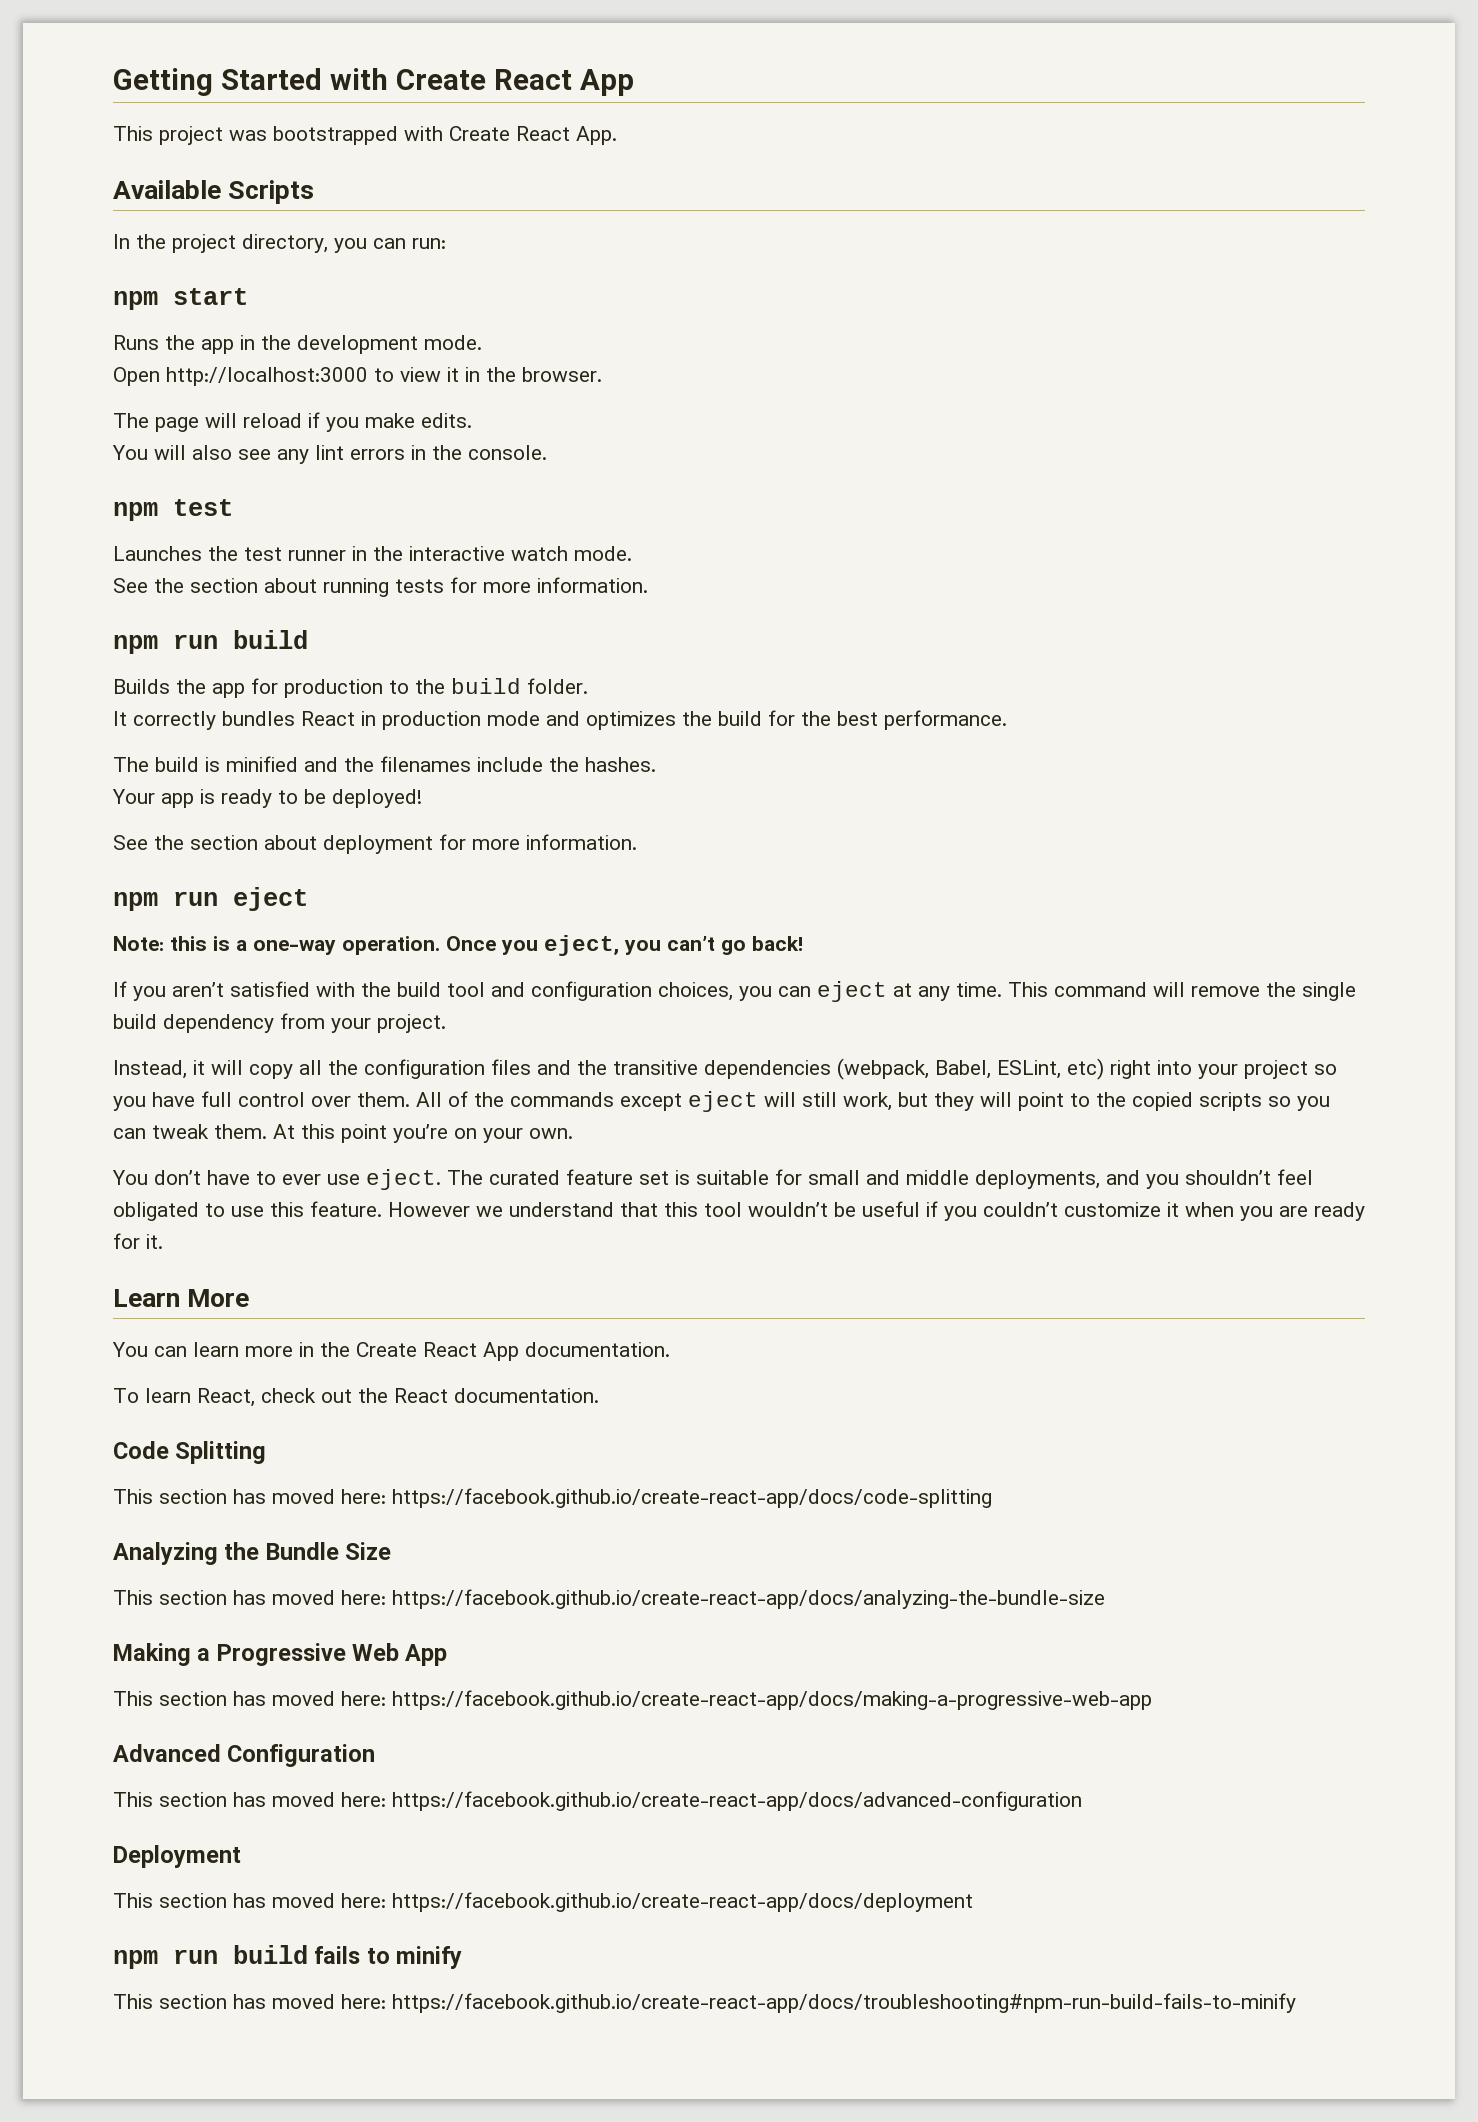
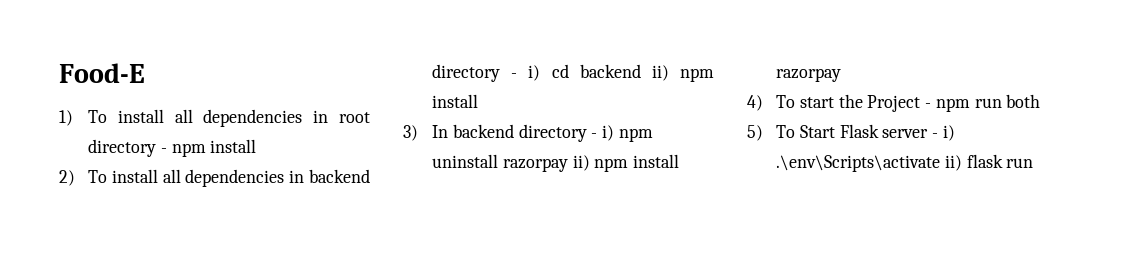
- Getting Started with Create React App
- This project was bootstrapped with Create React App.
- Available Scripts
- In the project directory, you can run:
- npm start
- Runs the app in the development mode.
- Open http://localhost:3000 to view it in the browser.
- The page will reload if you make edits.
- You will also see any lint errors in the console.
- npm test
- Launches the test runner in the interactive watch mode.
- See the section about running tests for more information.
- npm run build
- Builds the app for production to the build folder.
- It correctly bundles React in production mode and optimizes the build for the best performance.
- The build is minified and the filenames include the hashes.
- Your app is ready to be deployed!
- See the section about deployment for more information.
- npm run eject
- Note: this is a one-way operation. Once you eject, you can’t go back!
- If you aren’t satisfied with the build tool and configuration choices, you can eject at any time. This command will remove the single build dependency from your project.
- Instead, it will copy all the configuration files and the transitive dependencies (webpack, Babel, ESLint, etc) right into your project so you have full control over them. All of the commands except eject will still work, but they will point to the copied scripts so you can tweak them. At this point you’re on your own.
- You don’t have to ever use eject. The curated feature set is suitable for small and middle deployments, and you shouldn’t feel obligated to use this feature. However we understand that this tool wouldn’t be useful if you couldn’t customize it when you are ready for it.
- Learn More
- You can learn more in the Create React App documentation.
- To learn React, check out the React documentation.
- Code Splitting
- This section has moved here: https://facebook.github.io/create-react-app/docs/code-splitting
- Analyzing the Bundle Size
- This section has moved here: https://facebook.github.io/create-react-app/docs/analyzing-the-bundle-size
- Making a Progressive Web App
- This section has moved here: https://facebook.github.io/create-react-app/docs/making-a-progressive-web-app
- Advanced Configuration
- This section has moved here: https://facebook.github.io/create-react-app/docs/advanced-configuration
- Deployment
- This section has moved here: https://facebook.github.io/create-react-app/docs/deployment
- npm run build fails to minify
- This section has moved here: https://facebook.github.io/create-react-app/docs/troubleshooting#npm-run-build-fails-to-minify
+ Food-E
+ 1) To install all dependencies in root directory - npm install
+ 2) To install all dependencies in backend directory - i) cd backend ii) npm install
+ 3) In backend directory - i) npm uninstall razorpay ii) npm install razorpay
+ 4) To start the Project - npm run both
+ 5) To Start Flask server - i) .\env\Scripts\activate ii) flask run

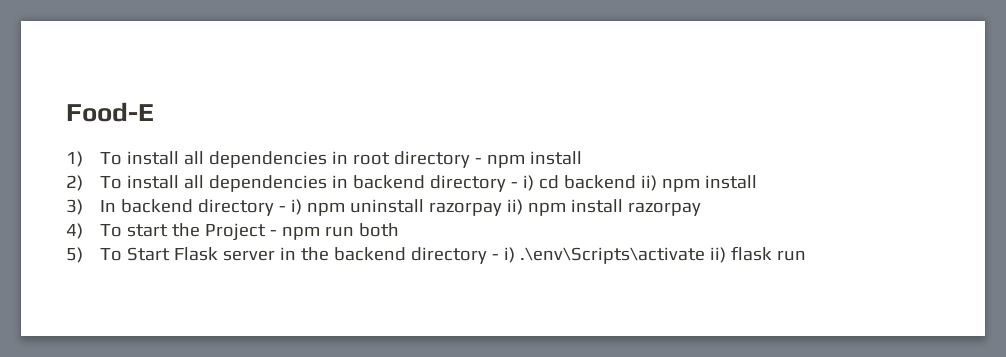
- 5) To Start Flask server - i) .\env\Scripts\activate ii) flask run
+ 5) To Start Flask server in the backend directory - i) .\env\Scripts\activate ii) flask run

